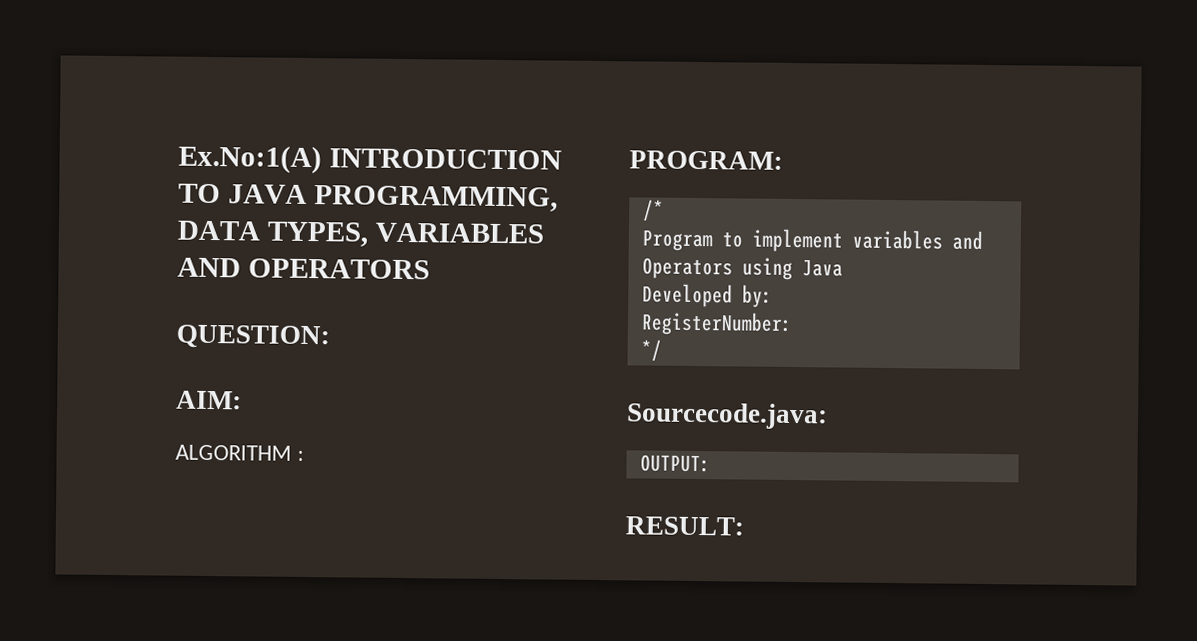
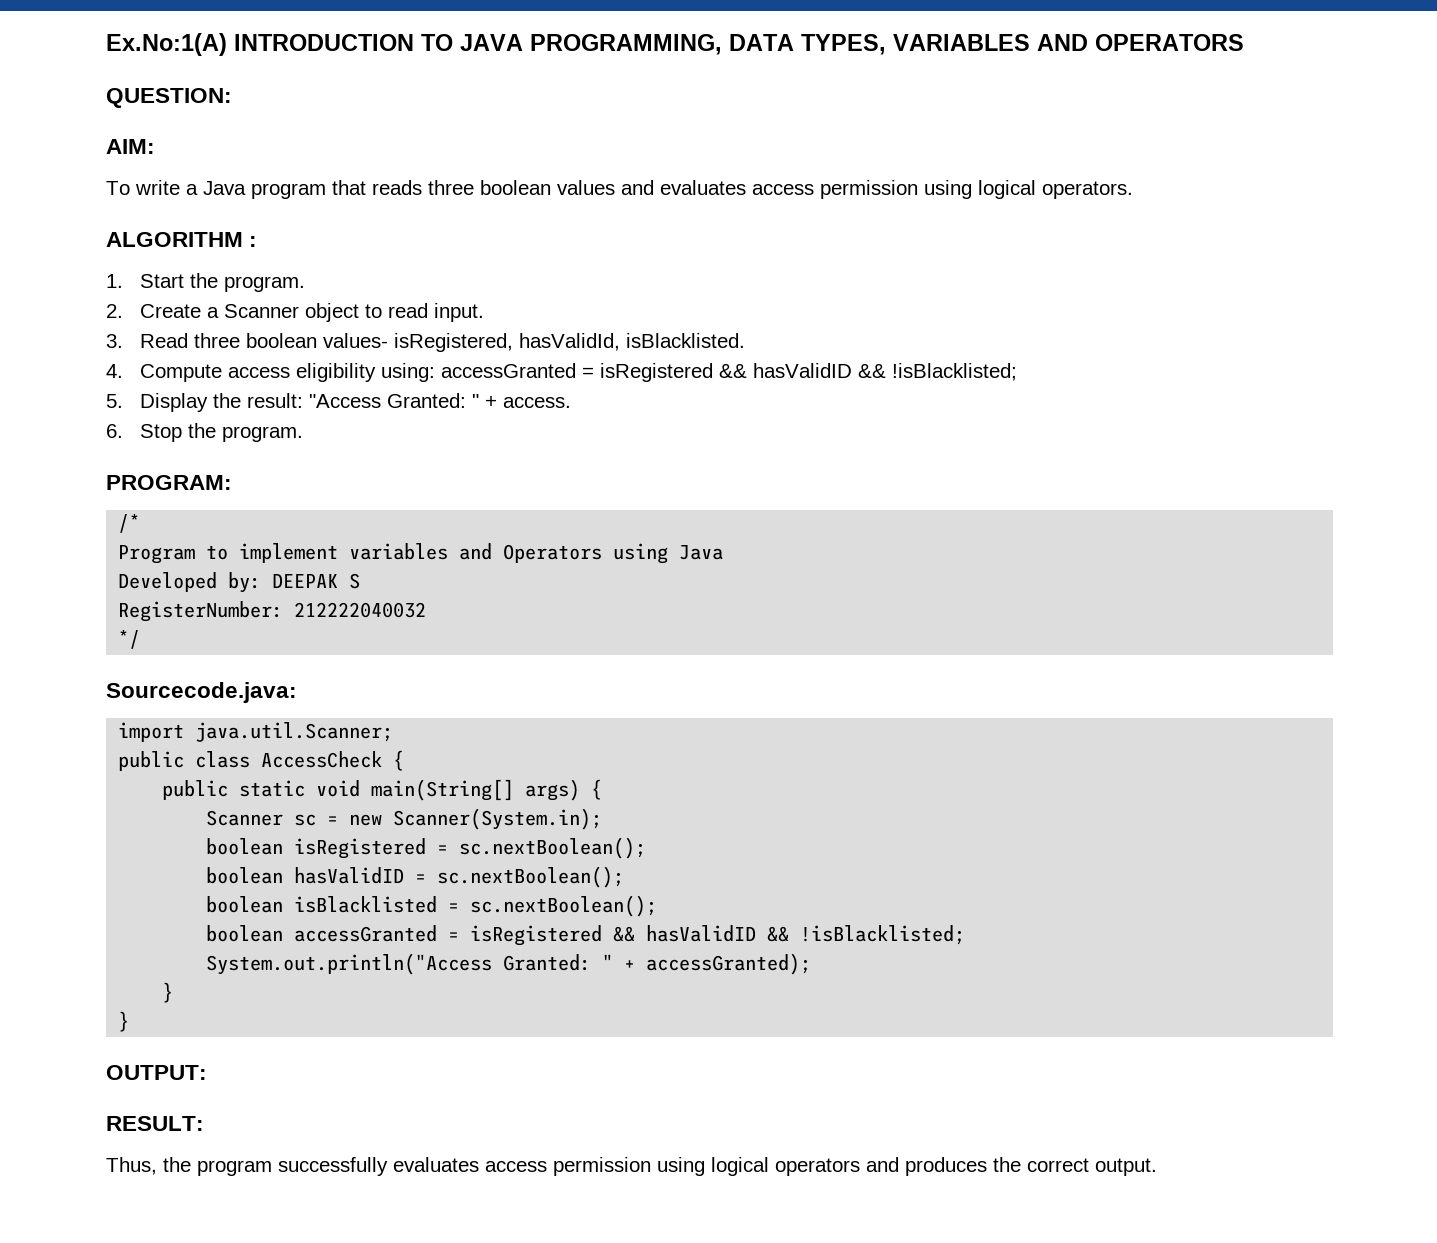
+ To write a Java program that reads three boolean values and evaluates access permission using logical operators.
  ALGORITHM :
+ 1. Start the program.
+ 2. Create a Scanner object to read input.
+ 3. Read three boolean values- isRegistered, hasValidId, isBlacklisted.
+ 4. Compute access eligibility using: accessGranted = isRegistered && hasValidID && !isBlacklisted;
+ 5. Display the result: "Access Granted: " + access.
+ 6. Stop the program.
- Developed by:
+ Developed by: DEEPAK S
- RegisterNumber:
+ RegisterNumber: 212222040032
+ import java.util.Scanner;
+ public class AccessCheck {
+ public static void main(String[] args) {
+ Scanner sc = new Scanner(System.in);
+ boolean isRegistered = sc.nextBoolean();
+ boolean hasValidID = sc.nextBoolean();
+ boolean isBlacklisted = sc.nextBoolean();
+ boolean accessGranted = isRegistered && hasValidID && !isBlacklisted;
+ System.out.println("Access Granted: " + accessGranted);
+ }
+ }
  OUTPUT:
  RESULT:
+ Thus, the program successfully evaluates access permission using logical operators and produces the correct output.

